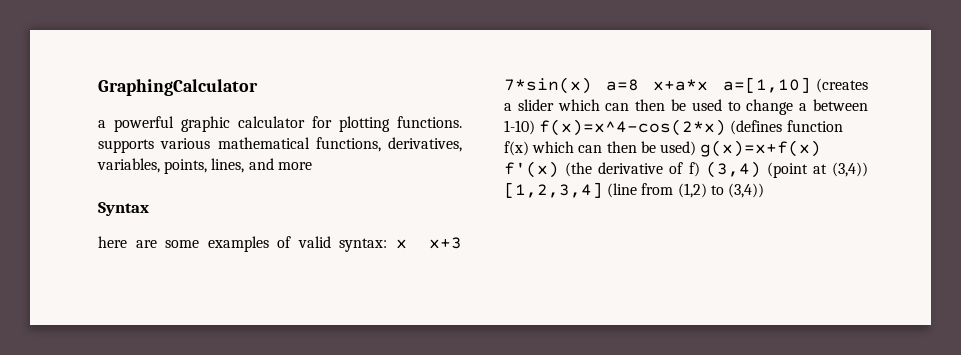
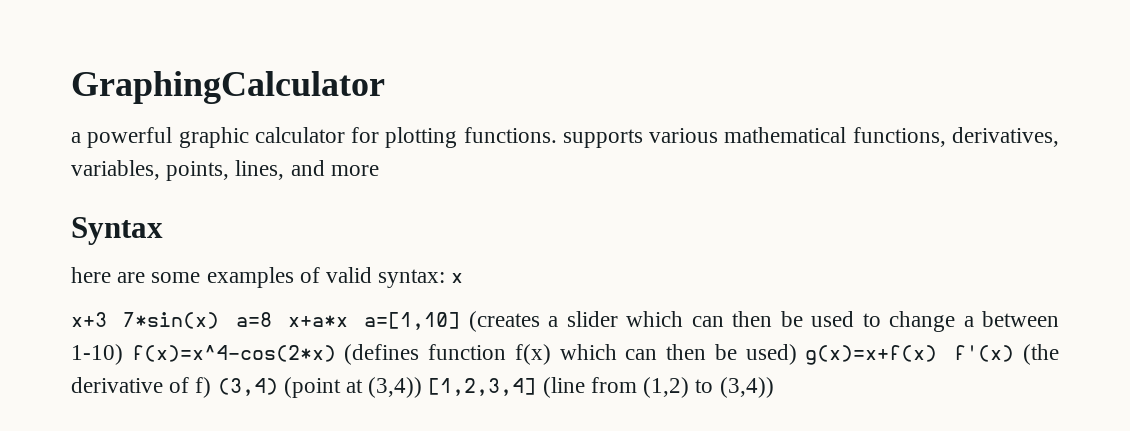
- here are some examples of valid syntax: x x+3 7*sin(x) a=8 x+a*x a=[1,10] (creates a slider which can then be used to change a between 1-10) f(x)=x^4-cos(2*x) (defines function f(x) which can then be used) g(x)=x+f(x) f'(x) (the derivative of f) (3,4) (point at (3,4)) [1,2,3,4] (line from (1,2) to (3,4))
+ here are some examples of valid syntax: x
+ x+3 7*sin(x) a=8 x+a*x a=[1,10] (creates a slider which can then be used to change a between 1-10) f(x)=x^4-cos(2*x) (defines function f(x) which can then be used) g(x)=x+f(x) f'(x) (the derivative of f) (3,4) (point at (3,4)) [1,2,3,4] (line from (1,2) to (3,4))

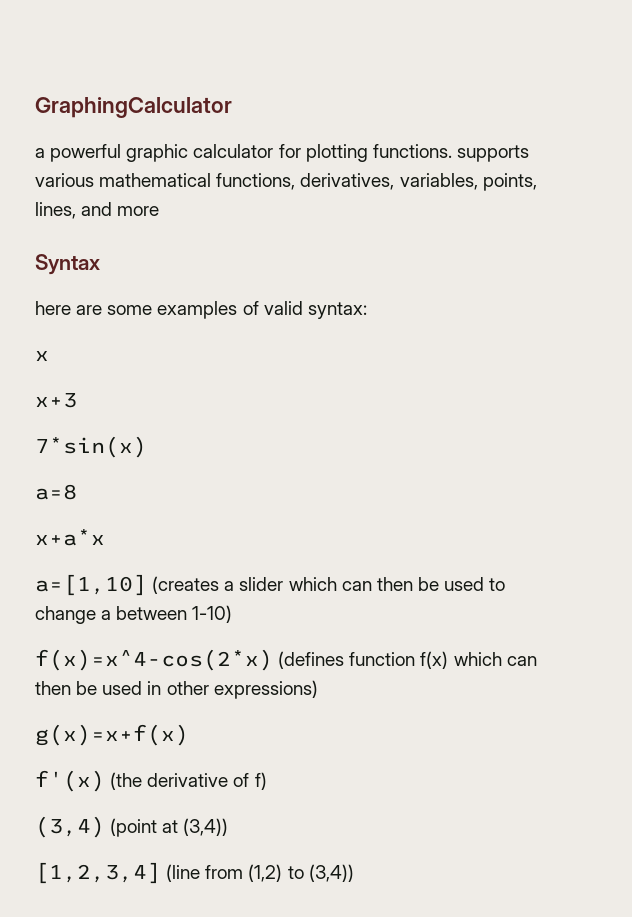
- here are some examples of valid syntax: x
+ here are some examples of valid syntax:
+ x
- x+3 7*sin(x) a=8 x+a*x a=[1,10] (creates a slider which can then be used to change a between 1-10) f(x)=x^4-cos(2*x) (defines function f(x) which can then be used) g(x)=x+f(x) f'(x) (the derivative of f) (3,4) (point at (3,4)) [1,2,3,4] (line from (1,2) to (3,4))
+ x+3
+ 7*sin(x)
+ a=8
+ x+a*x
+ a=[1,10] (creates a slider which can then be used to change a between 1-10)
+ f(x)=x^4-cos(2*x) (defines function f(x) which can then be used in other expressions)
+ g(x)=x+f(x)
+ f'(x) (the derivative of f)
+ (3,4) (point at (3,4))
+ [1,2,3,4] (line from (1,2) to (3,4))

